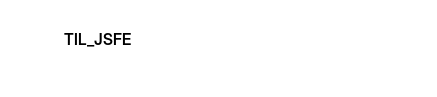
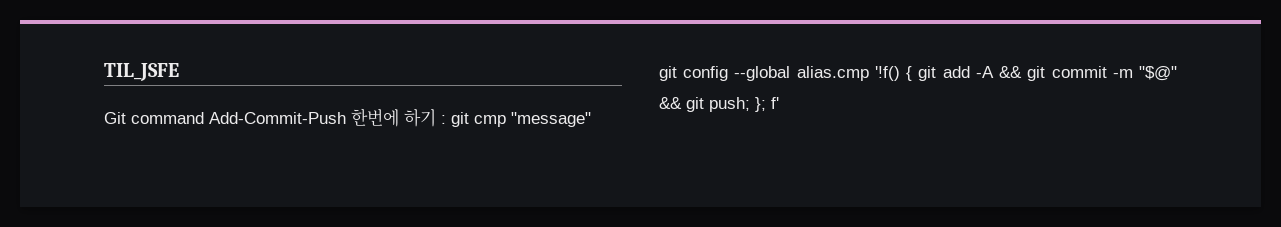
+ Git command Add-Commit-Push 한번에 하기 : git cmp "message"
+ git config --global alias.cmp '!f() { git add -A && git commit -m "$@" && git push; }; f'

